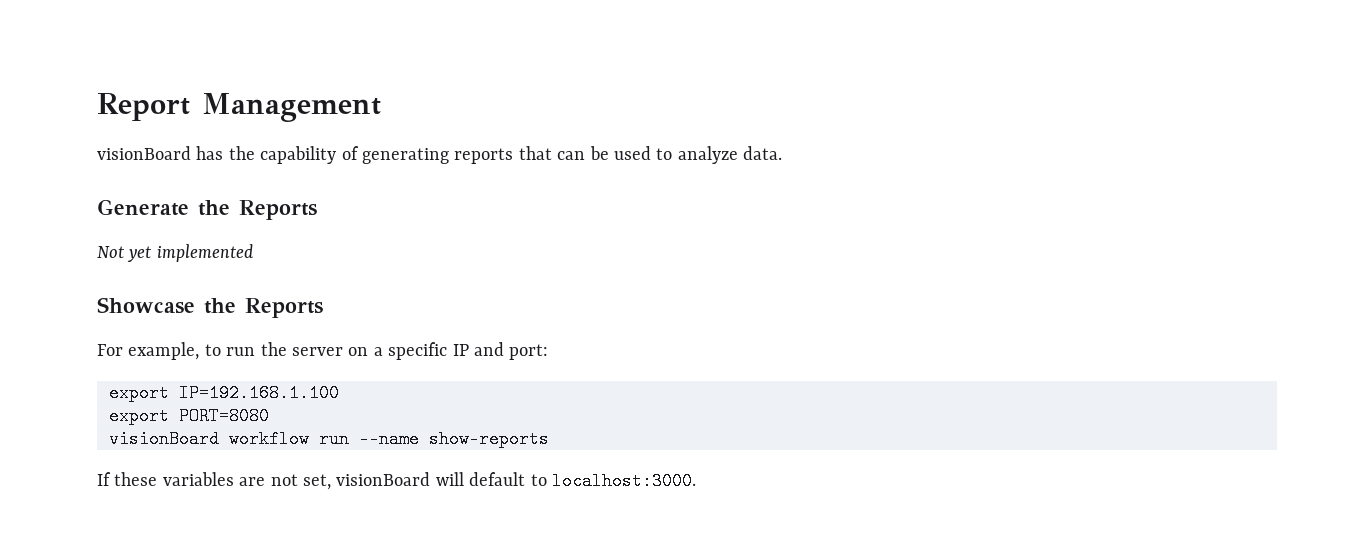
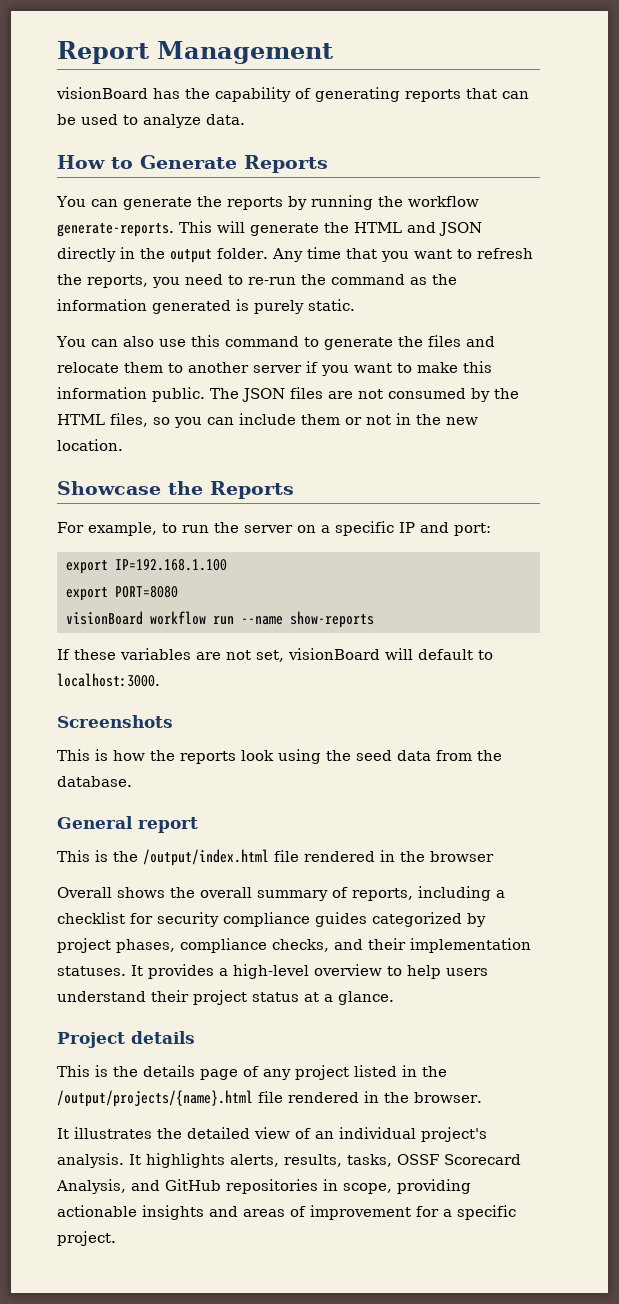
- Generate the Reports
- Not yet implemented
+ How to Generate Reports
+ You can generate the reports by running the workflow generate-reports. This will generate the HTML and JSON directly in the output folder. Any time that you want to refresh the reports, you need to re-run the command as the information generated is purely static.
+ You can also use this command to generate the files and relocate them to another server if you want to make this information public. The JSON files are not consumed by the HTML files, so you can include them or not in the new location.
+ Screenshots
+ This is how the reports look using the seed data from the database.
+ General report
+ This is the /output/index.html file rendered in the browser
+ Overall shows the overall summary of reports, including a checklist for security compliance guides categorized by project phases, compliance checks, and their implementation statuses. It provides a high-level overview to help users understand their project status at a glance.
+ Project details
+ This is the details page of any project listed in the /output/projects/{name}.html file rendered in the browser.
+ It illustrates the detailed view of an individual project's analysis. It highlights alerts, results, tasks, OSSF Scorecard Analysis, and GitHub repositories in scope, providing actionable insights and areas of improvement for a specific project.

